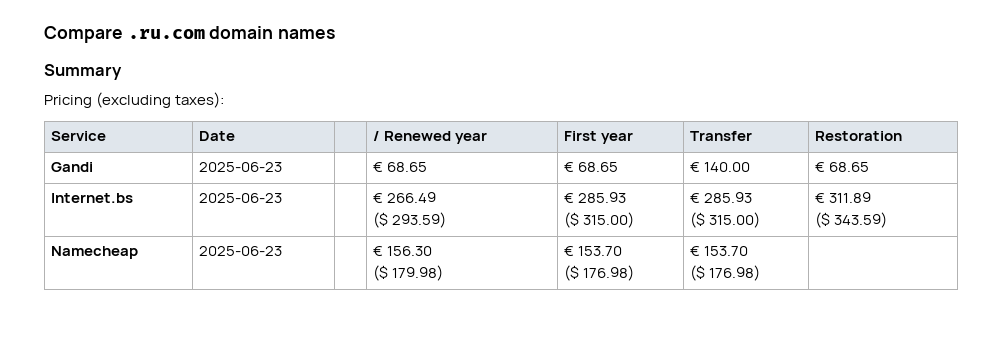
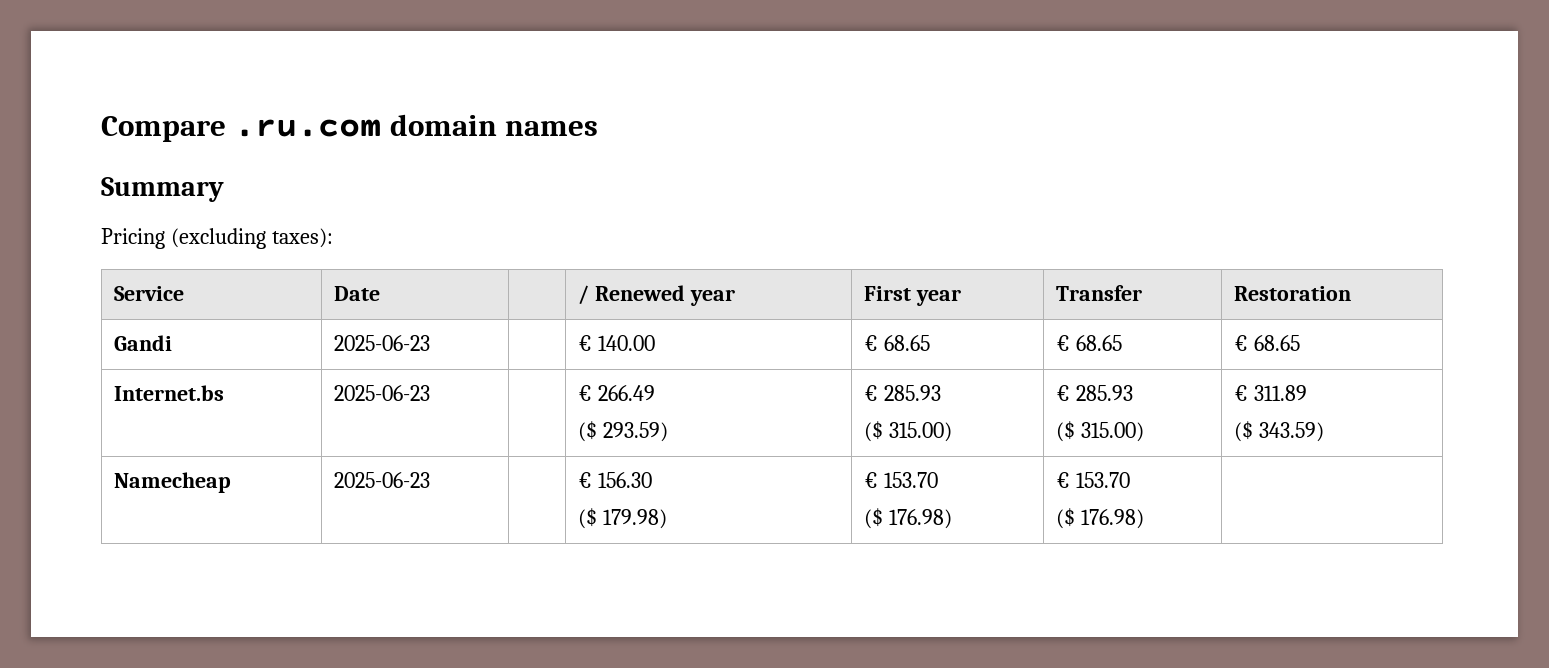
- Gandi | 2025-06-23 | | € 68.65 | € 68.65 | € 140.00 | € 68.65
+ Gandi | 2025-06-23 | | € 140.00 | € 68.65 | € 68.65 | € 68.65

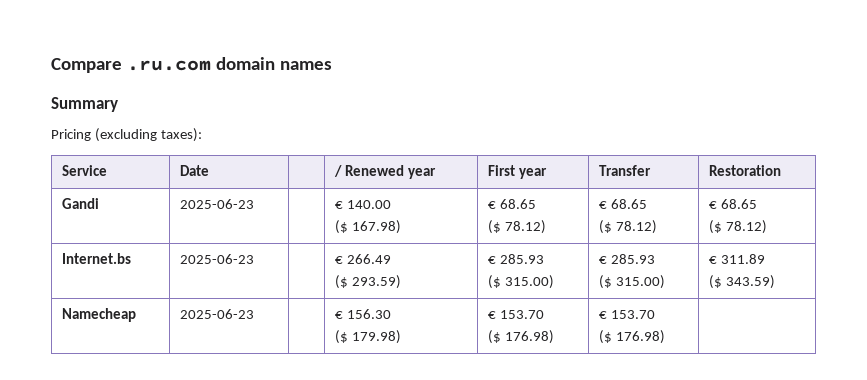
- Gandi | 2025-06-23 | | € 140.00 | € 68.65 | € 68.65 | € 68.65
+ Gandi | 2025-06-23 | | € 140.00
+ ($ 167.98) | € 68.65
+ ($ 78.12) | € 68.65
+ ($ 78.12) | € 68.65
+ ($ 78.12)

